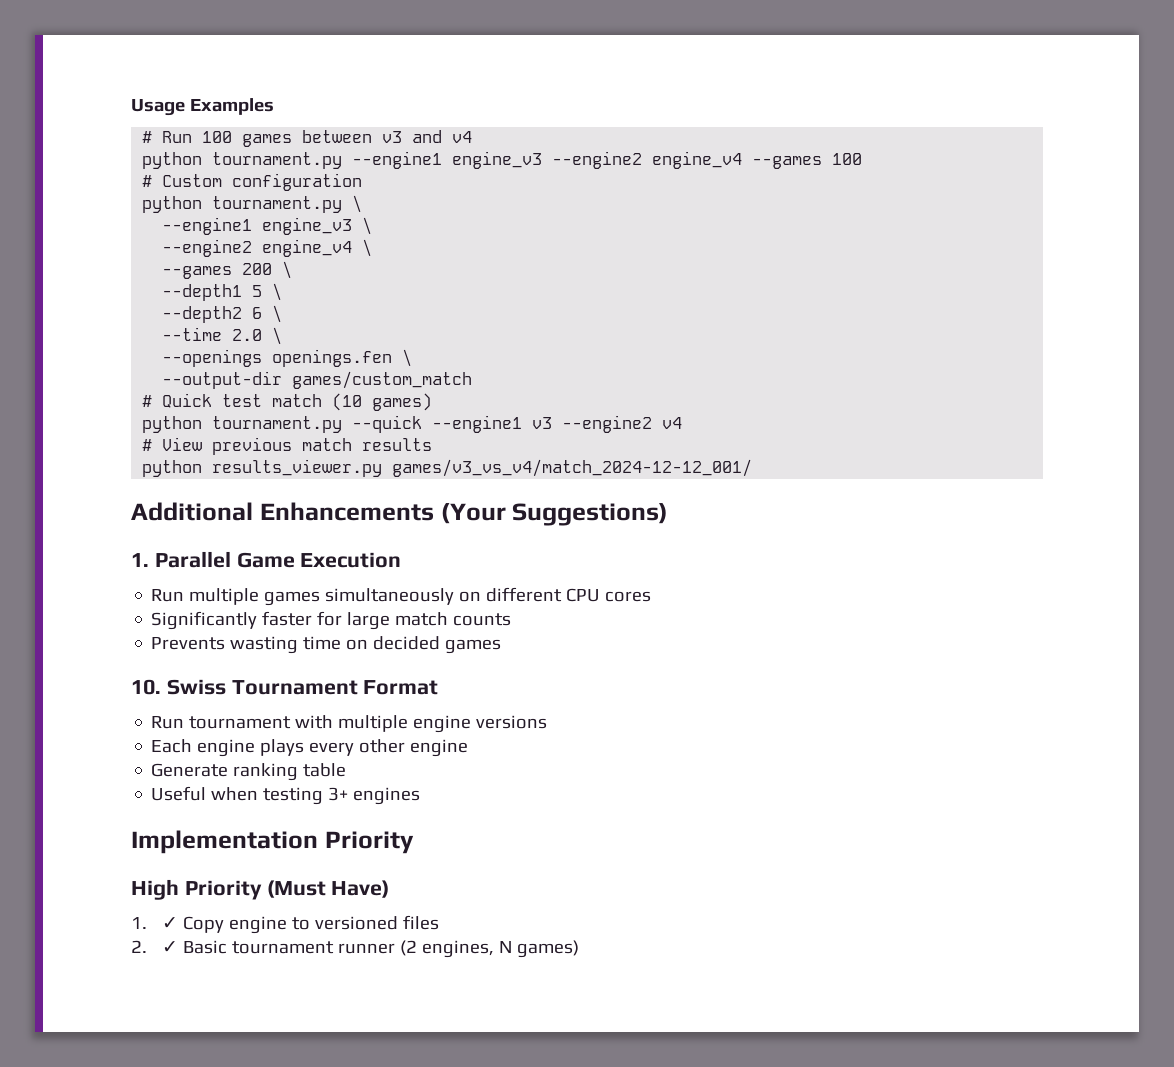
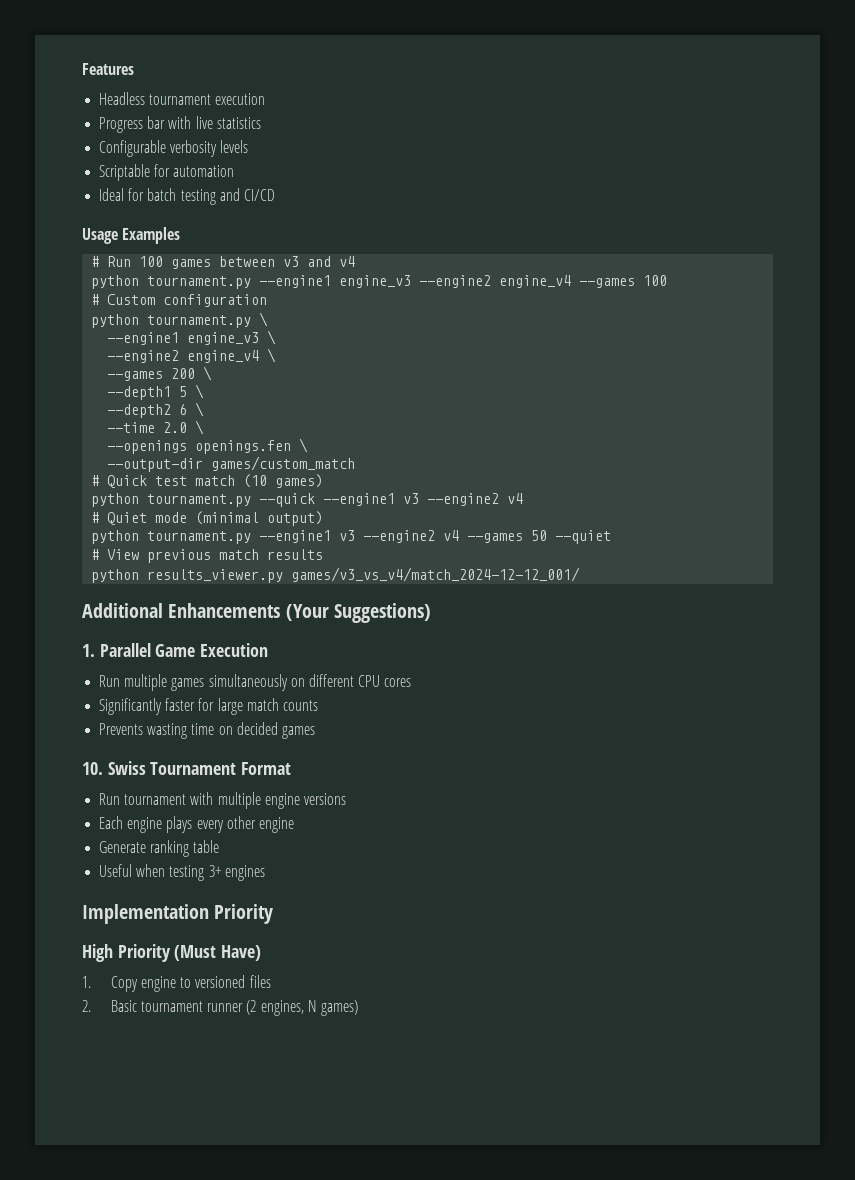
+ Features
+ Headless tournament execution
+ Progress bar with live statistics
+ Configurable verbosity levels
+ Scriptable for automation
+ Ideal for batch testing and CI/CD
+ # Quiet mode (minimal output)
+ python tournament.py --engine1 v3 --engine2 v4 --games 50 --quiet
- 1. ✓ Copy engine to versioned files
+ 1. Copy engine to versioned files
- 2. ✓ Basic tournament runner (2 engines, N games)
+ 2. Basic tournament runner (2 engines, N games)

